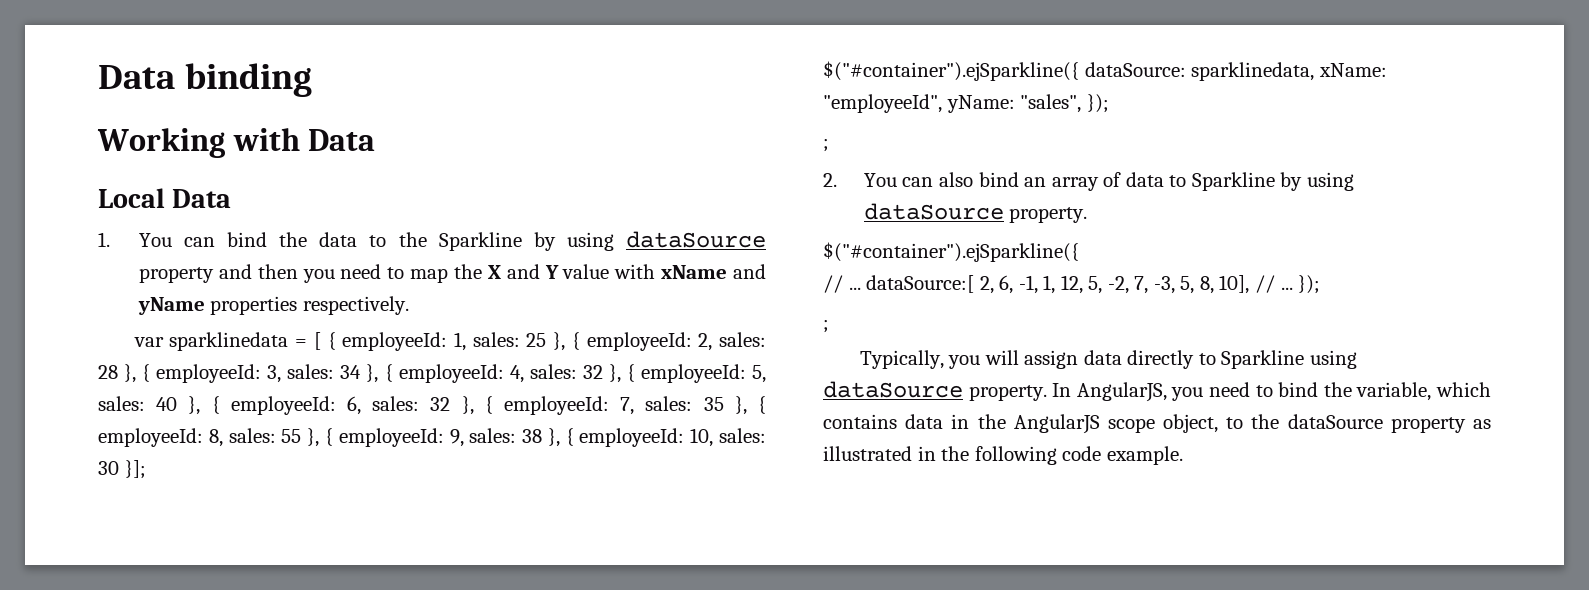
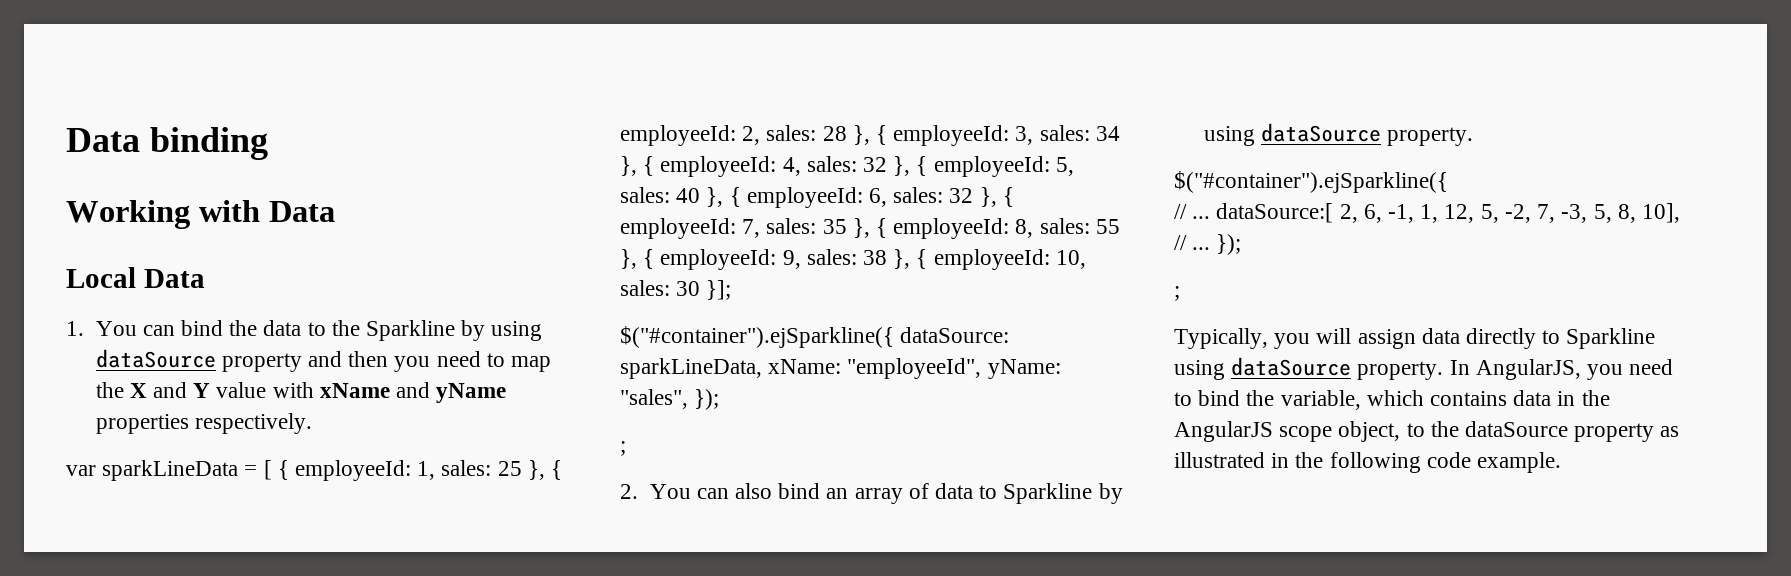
- var sparklinedata = [ { employeeId:
+ var sparkLineData = [ { employeeId:
- $("#container").ejSparkline({ dataSource: sparklinedata, xName: "employeeId", yName: "sales", });
+ $("#container").ejSparkline({ dataSource: sparkLineData, xName: "employeeId", yName: "sales", });

